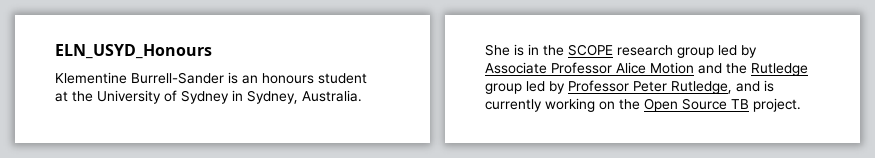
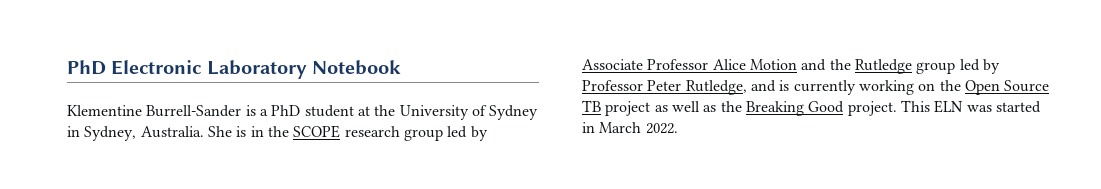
- ELN_USYD_Honours
+ PhD Electronic Laboratory Notebook
- Klementine Burrell-Sander is an honours student at the University of Sydney in Sydney, Australia.
+ Klementine Burrell-Sander is a PhD student at the University of Sydney in Sydney, Australia.
- She is in the SCOPE research group led by Associate Professor Alice Motion and the Rutledge group led by Professor Peter Rutledge, and is currently working on the Open Source TB project.
+ She is in the SCOPE research group led by Associate Professor Alice Motion and the Rutledge group led by Professor Peter Rutledge, and is currently working on the Open Source TB project as well as the Breaking Good project. This ELN was started in March 2022.

